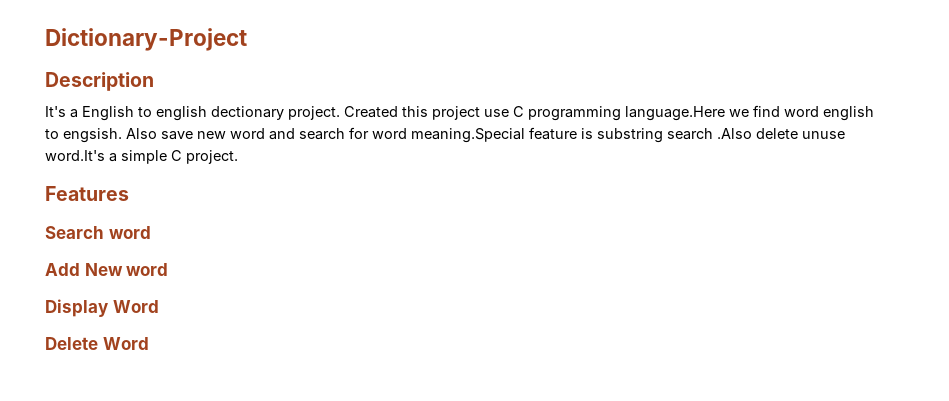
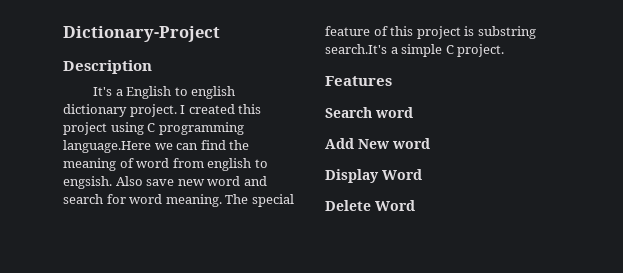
- It's a English to english dectionary project. Created this project use C programming language.Here we find word english to engsish.
+ It's a English to english dictionary project. I created this project using C programming language.Here we can find the meaning of word from english to engsish.
- Also save new word and search for word meaning.Special feature is substring search .Also delete unuse word.It's a simple C project.
+ Also save new word and search for word meaning. The special feature of this project is substring search.It's a simple C project.

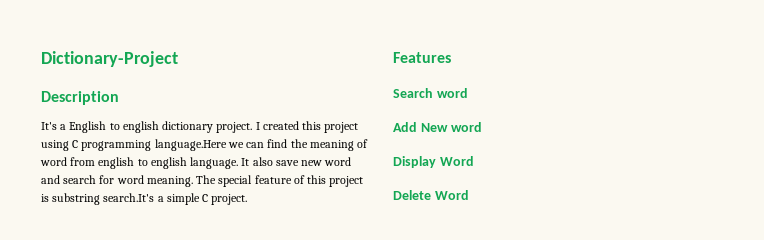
- I created this project using C programming language.Here we can find the meaning of word from english to engsish. Also save new word and search for word meaning.
+ I created this project using C programming language.Here we can find the meaning of word from english to english language. It also save new word and search for word meaning.

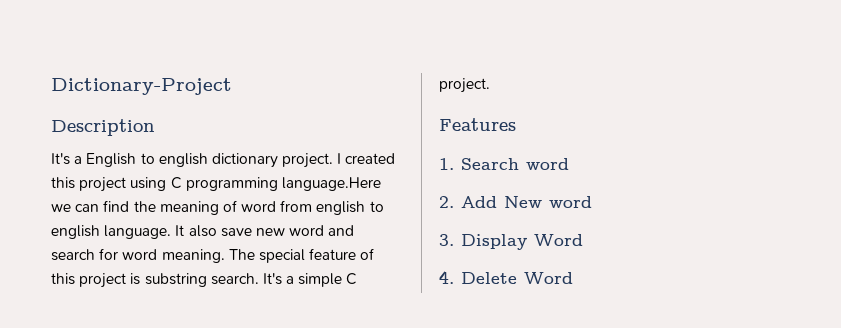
- The special feature of this project is substring search.It's a simple C project.
+ The special feature of this project is substring search. It's a simple C project.
- Search word
+ 1. Search word
- Add New word
+ 2. Add New word
- Display Word
+ 3. Display Word
- Delete Word
+ 4. Delete Word

